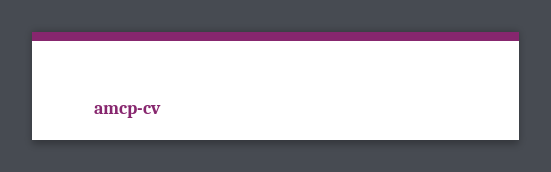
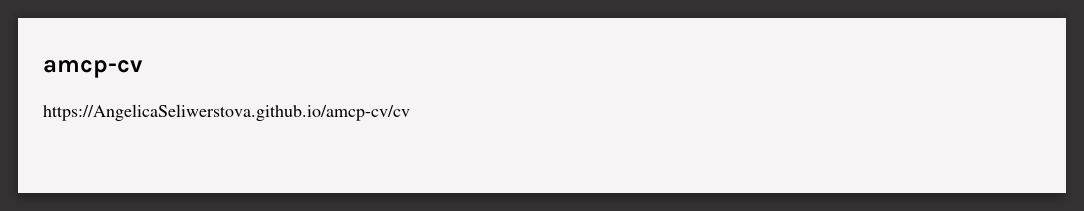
+ https://AngelicaSeliwerstova.github.io/amcp-cv/cv

